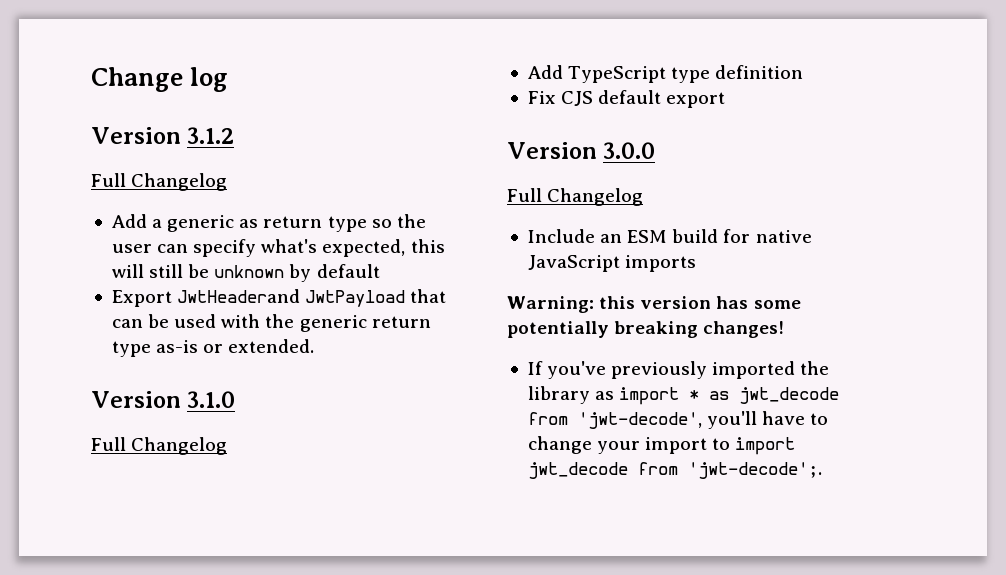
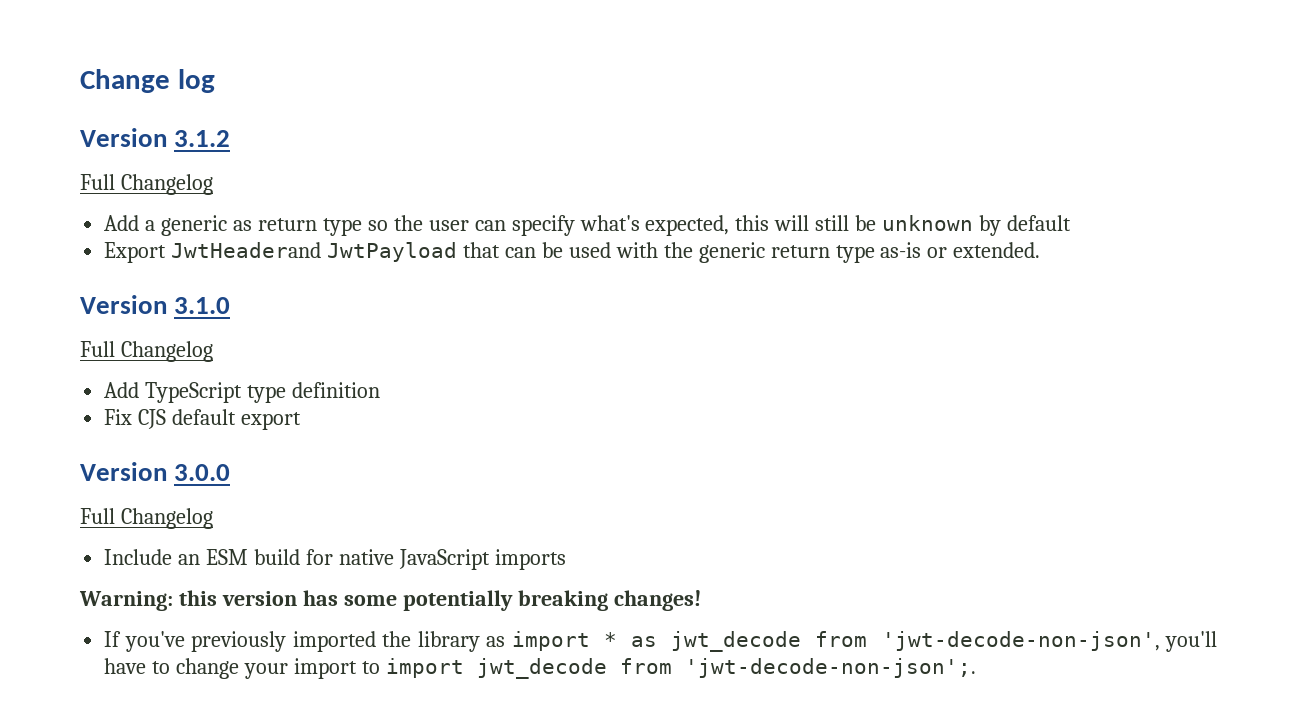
- If you've previously imported the library as import * as jwt_decode from 'jwt-decode', you'll have to change your import to import jwt_decode from 'jwt-decode';.
+ If you've previously imported the library as import * as jwt_decode from 'jwt-decode-non-json', you'll have to change your import to import jwt_decode from 'jwt-decode-non-json';.

